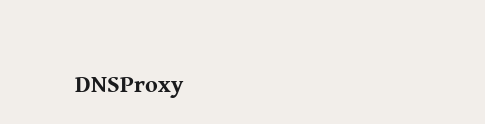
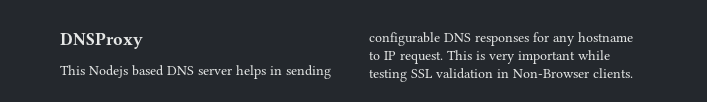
+ This Nodejs based DNS server helps in sending configurable DNS responses for any hostname to IP request. This is very important while testing SSL validation in Non-Browser clients.

